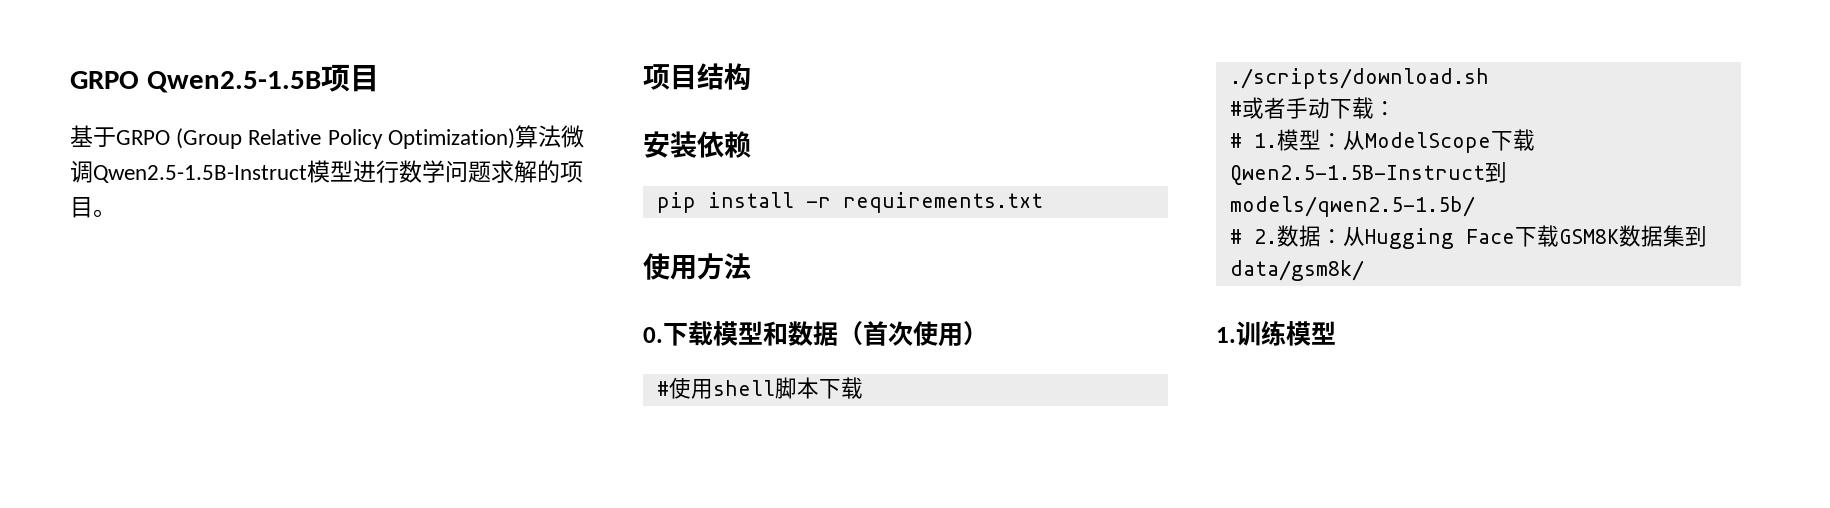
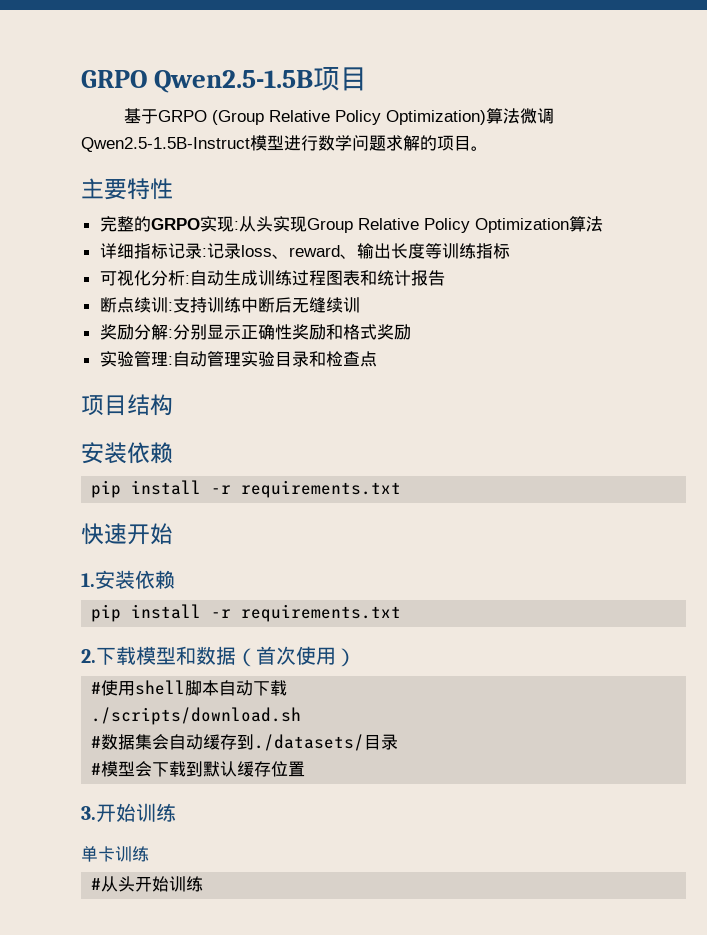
+ 主要特性
+ 完整的GRPO实现:从头实现Group Relative Policy Optimization算法
+ 详细指标记录:记录loss、reward、输出长度等训练指标
+ 可视化分析:自动生成训练过程图表和统计报告
+ 断点续训:支持训练中断后无缝续训
+ 奖励分解:分别显示正确性奖励和格式奖励
+ 实验管理:自动管理实验目录和检查点
- 使用方法
- 0.下载模型和数据（首次使用）
+ 快速开始
+ 1.安装依赖
+ pip install -r requirements.txt
+ 2.下载模型和数据（首次使用）
- #使用shell脚本下载
+ #使用shell脚本自动下载
- #或者手动下载：
- # 1.模型：从ModelScope下载Qwen2.5-1.5B-Instruct到models/qwen2.5-1.5b/
- # 2.数据：从Hugging Face下载GSM8K数据集到data/gsm8k/
- 1.训练模型
+ #数据集会自动缓存到./datasets/目录
+ #模型会下载到默认缓存位置
+ 3.开始训练
+ 单卡训练
+ #从头开始训练

